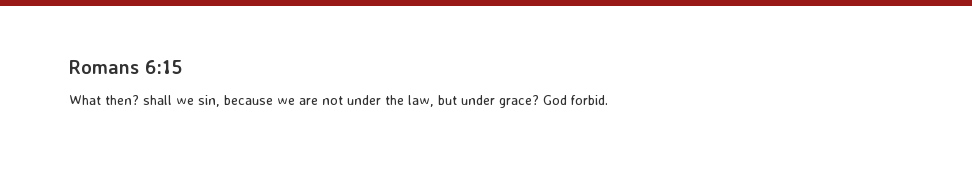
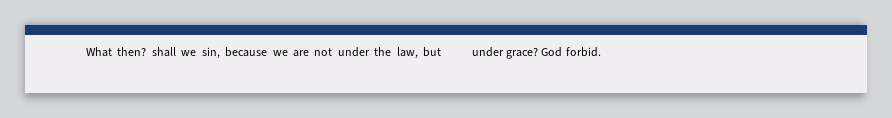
- Romans 6:15

